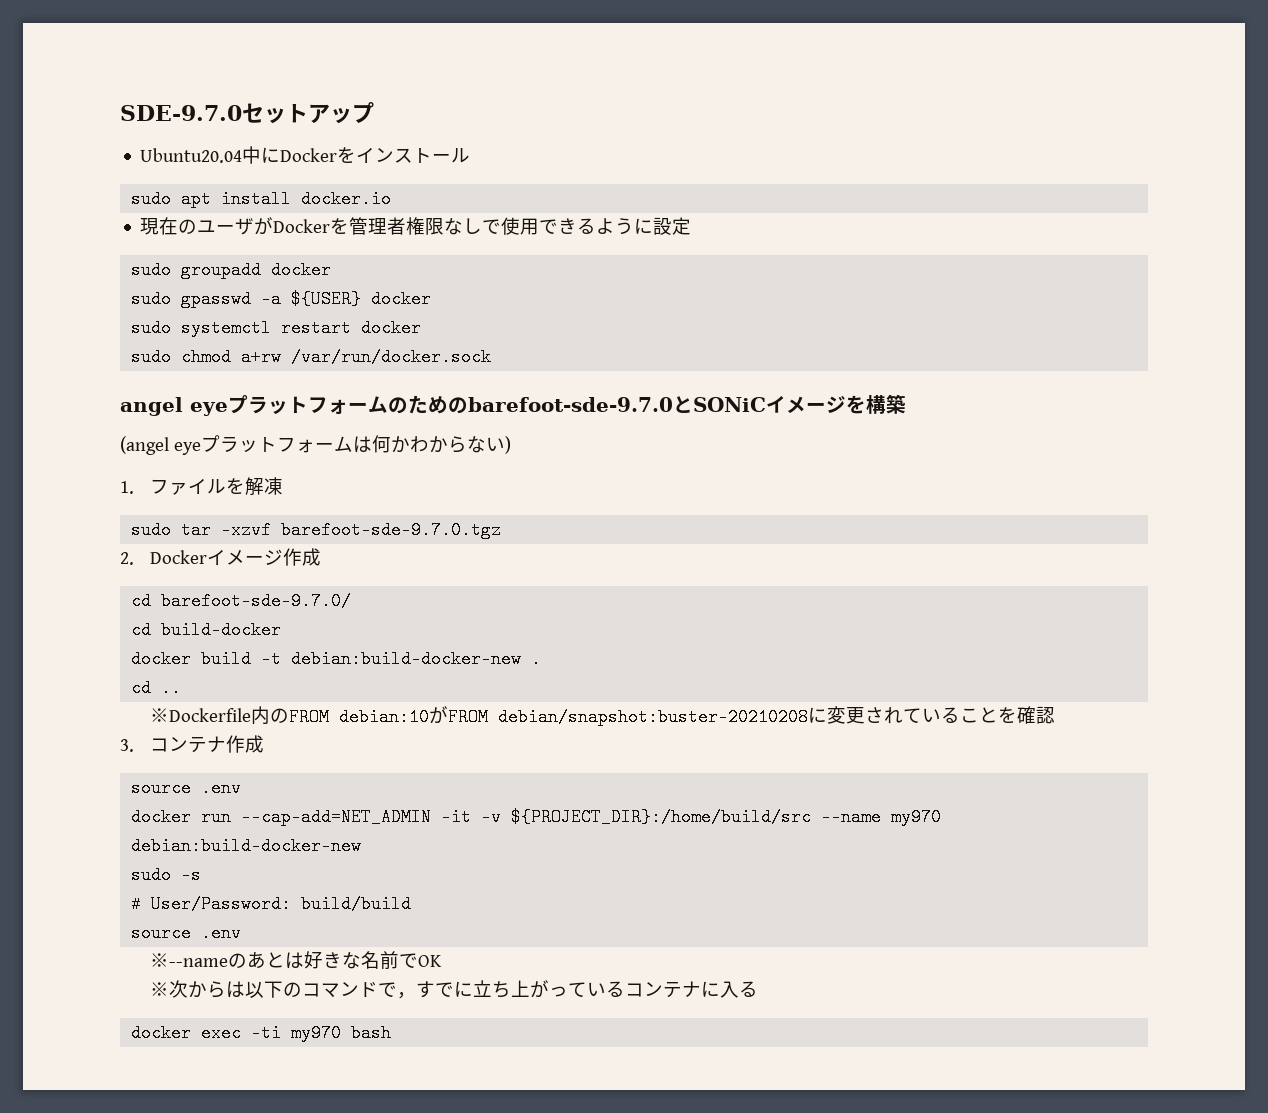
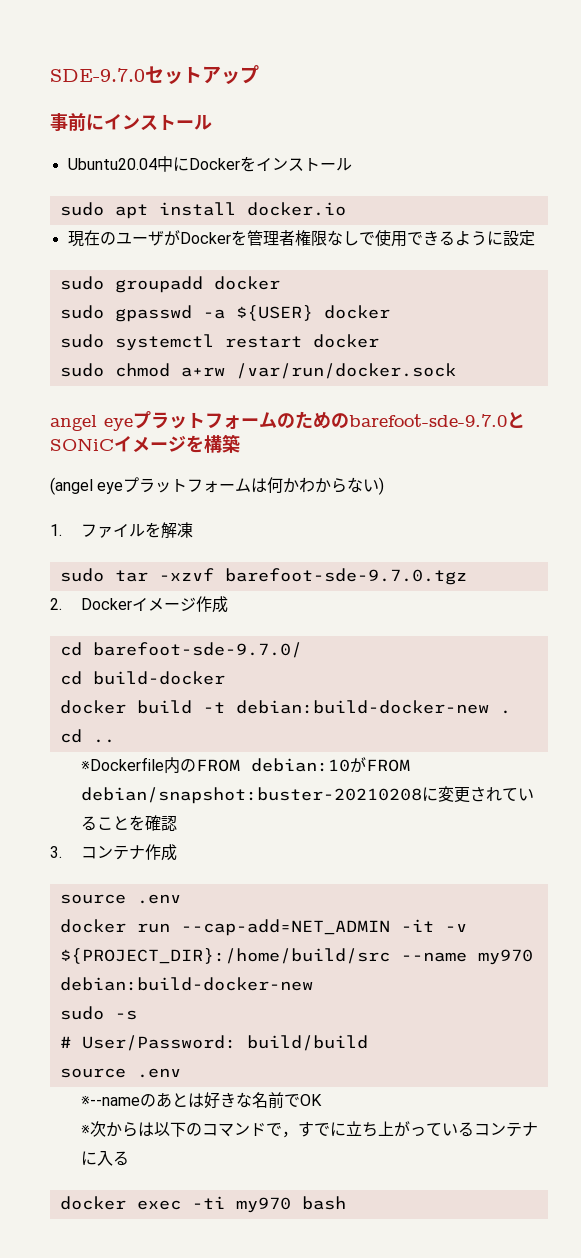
+ 事前にインストール

